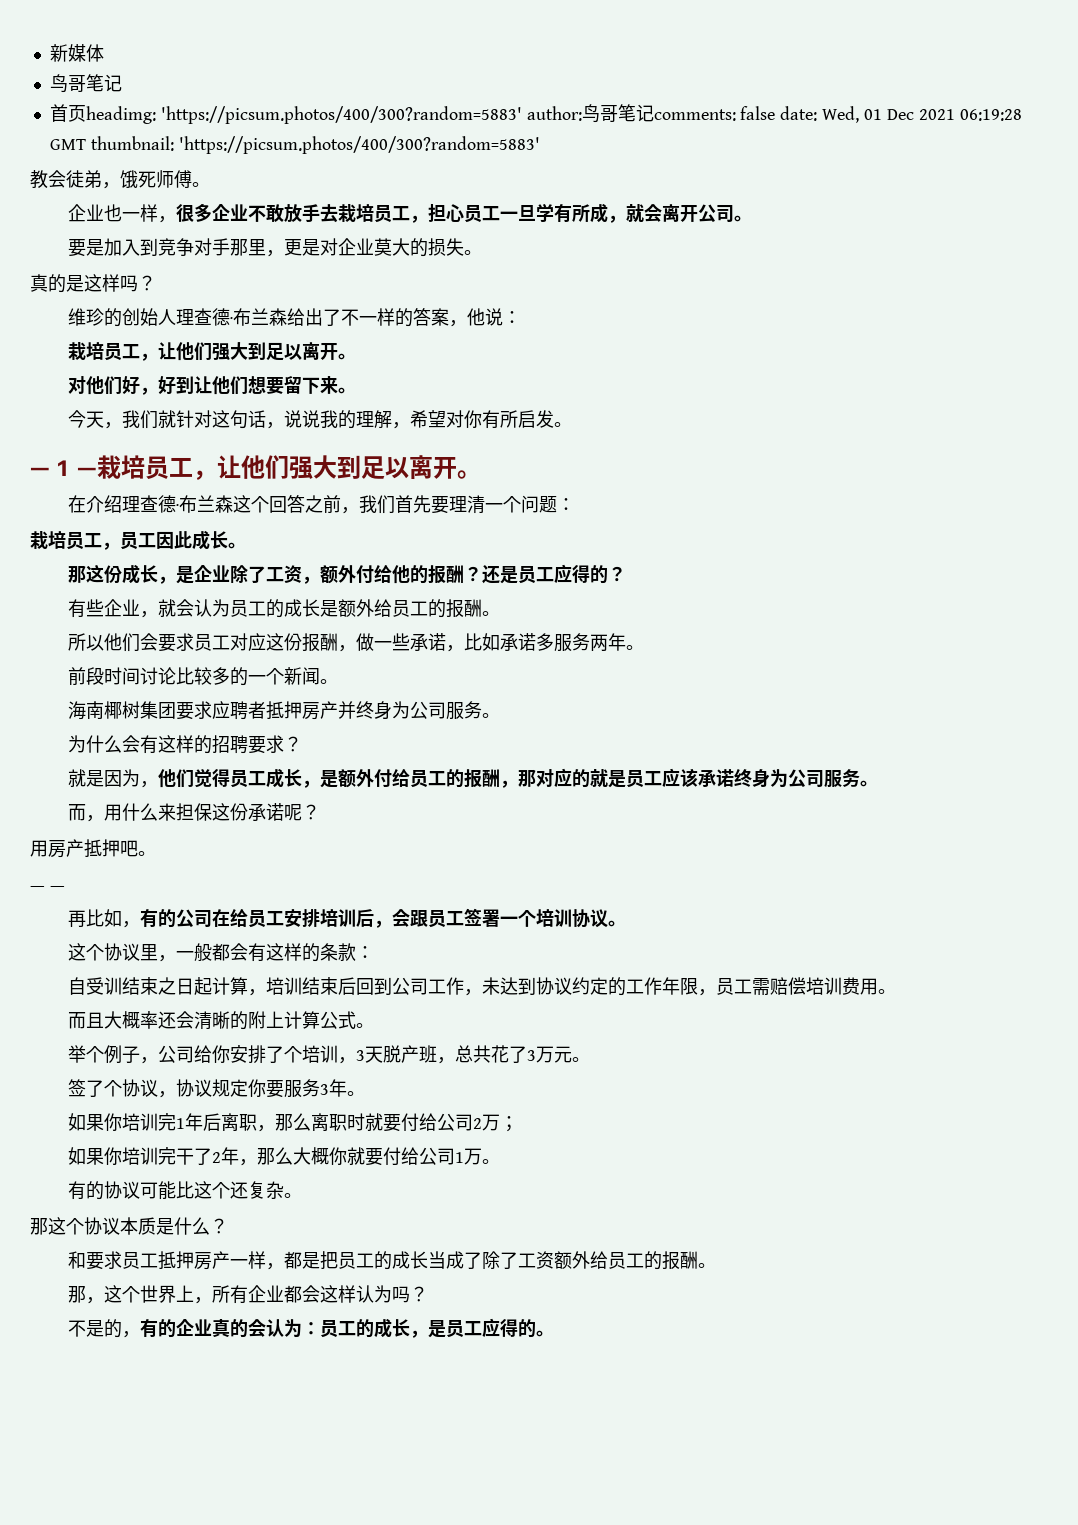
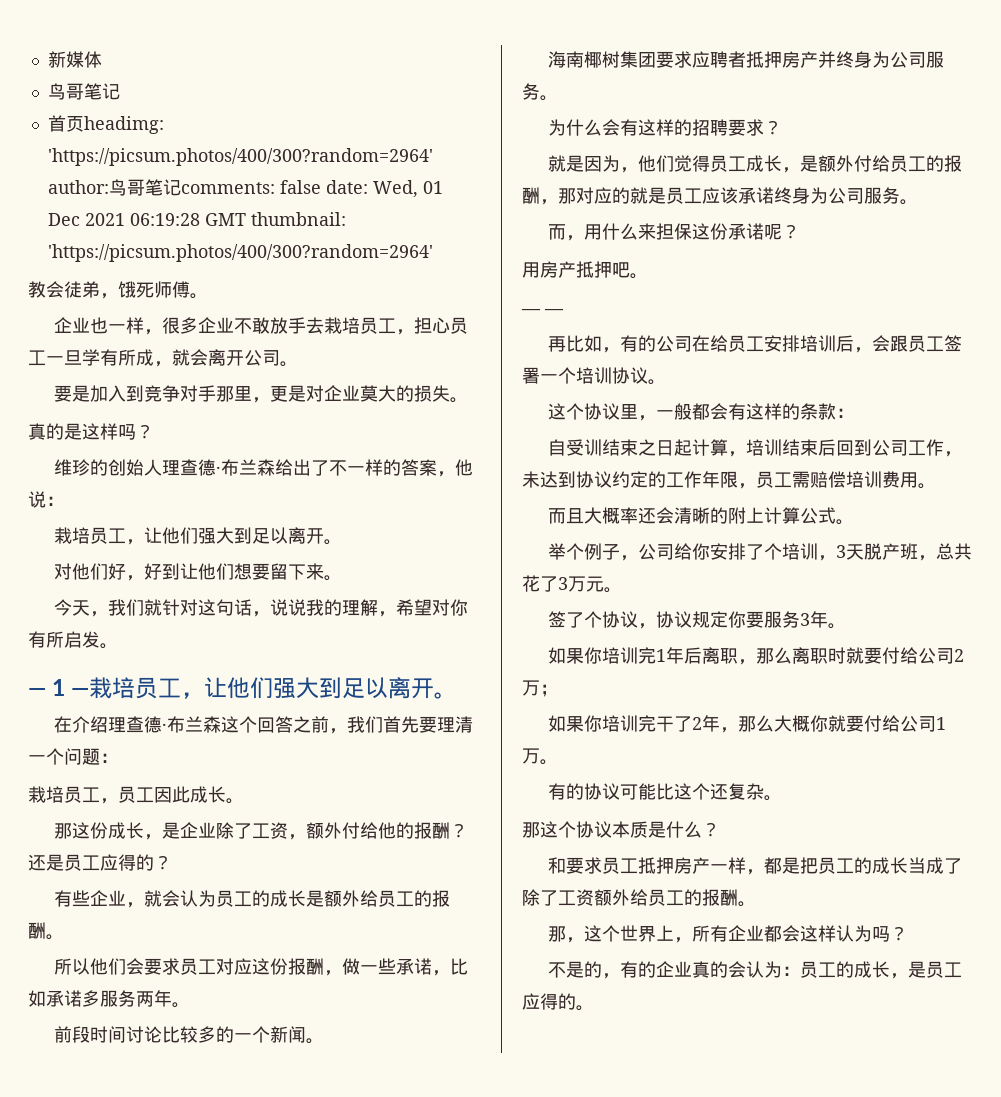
- 首页headimg: 'https://picsum.photos/400/300?random=5883' author:鸟哥笔记comments: false date: Wed, 01 Dec 2021 06:19:28 GMT thumbnail: 'https://picsum.photos/400/300?random=5883'
+ 首页headimg: 'https://picsum.photos/400/300?random=2964' author:鸟哥笔记comments: false date: Wed, 01 Dec 2021 06:19:28 GMT thumbnail: 'https://picsum.photos/400/300?random=2964'

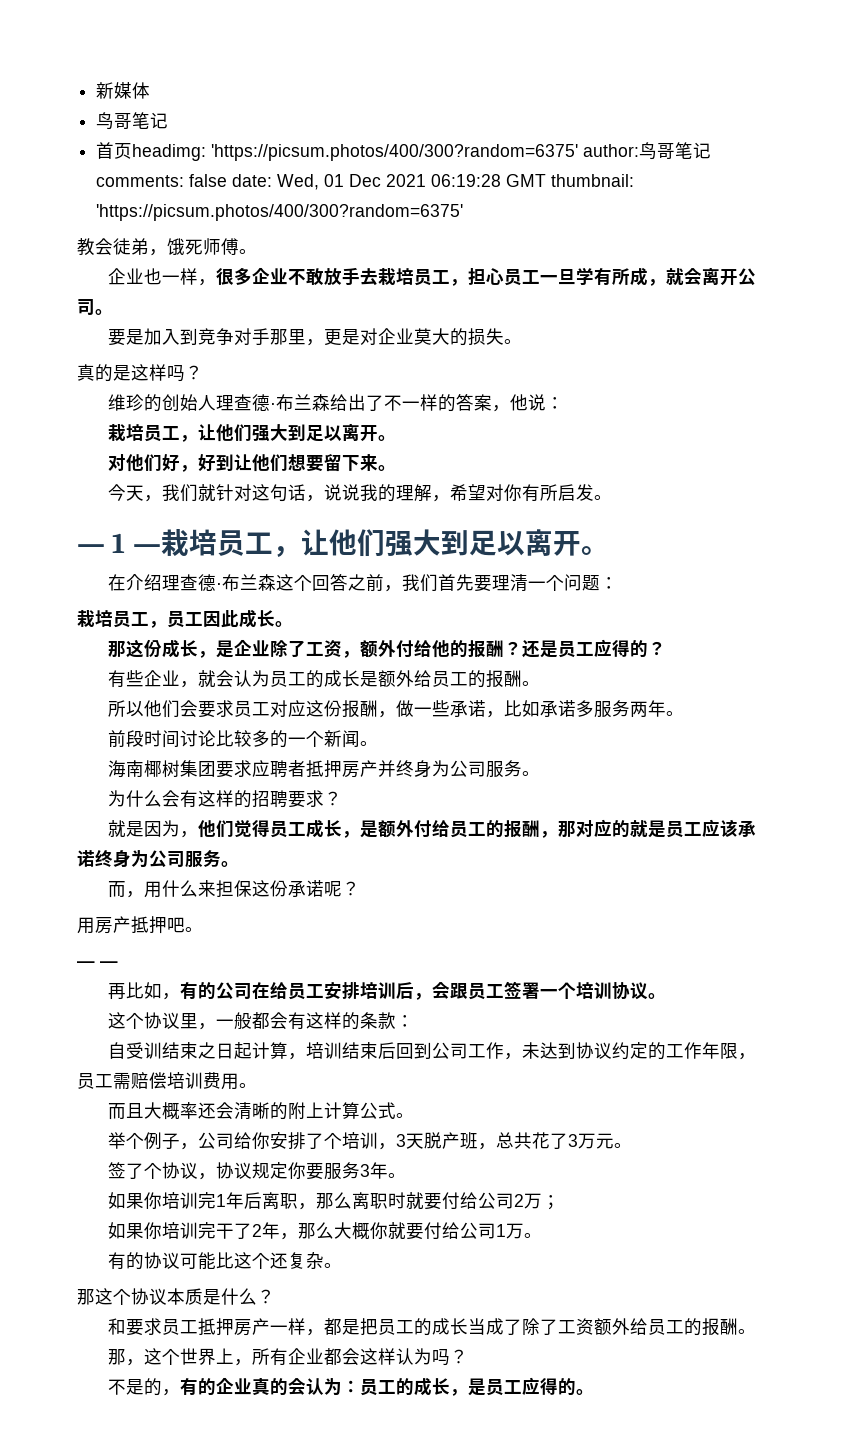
- 首页headimg: 'https://picsum.photos/400/300?random=2964' author:鸟哥笔记comments: false date: Wed, 01 Dec 2021 06:19:28 GMT thumbnail: 'https://picsum.photos/400/300?random=2964'
+ 首页headimg: 'https://picsum.photos/400/300?random=6375' author:鸟哥笔记comments: false date: Wed, 01 Dec 2021 06:19:28 GMT thumbnail: 'https://picsum.photos/400/300?random=6375'

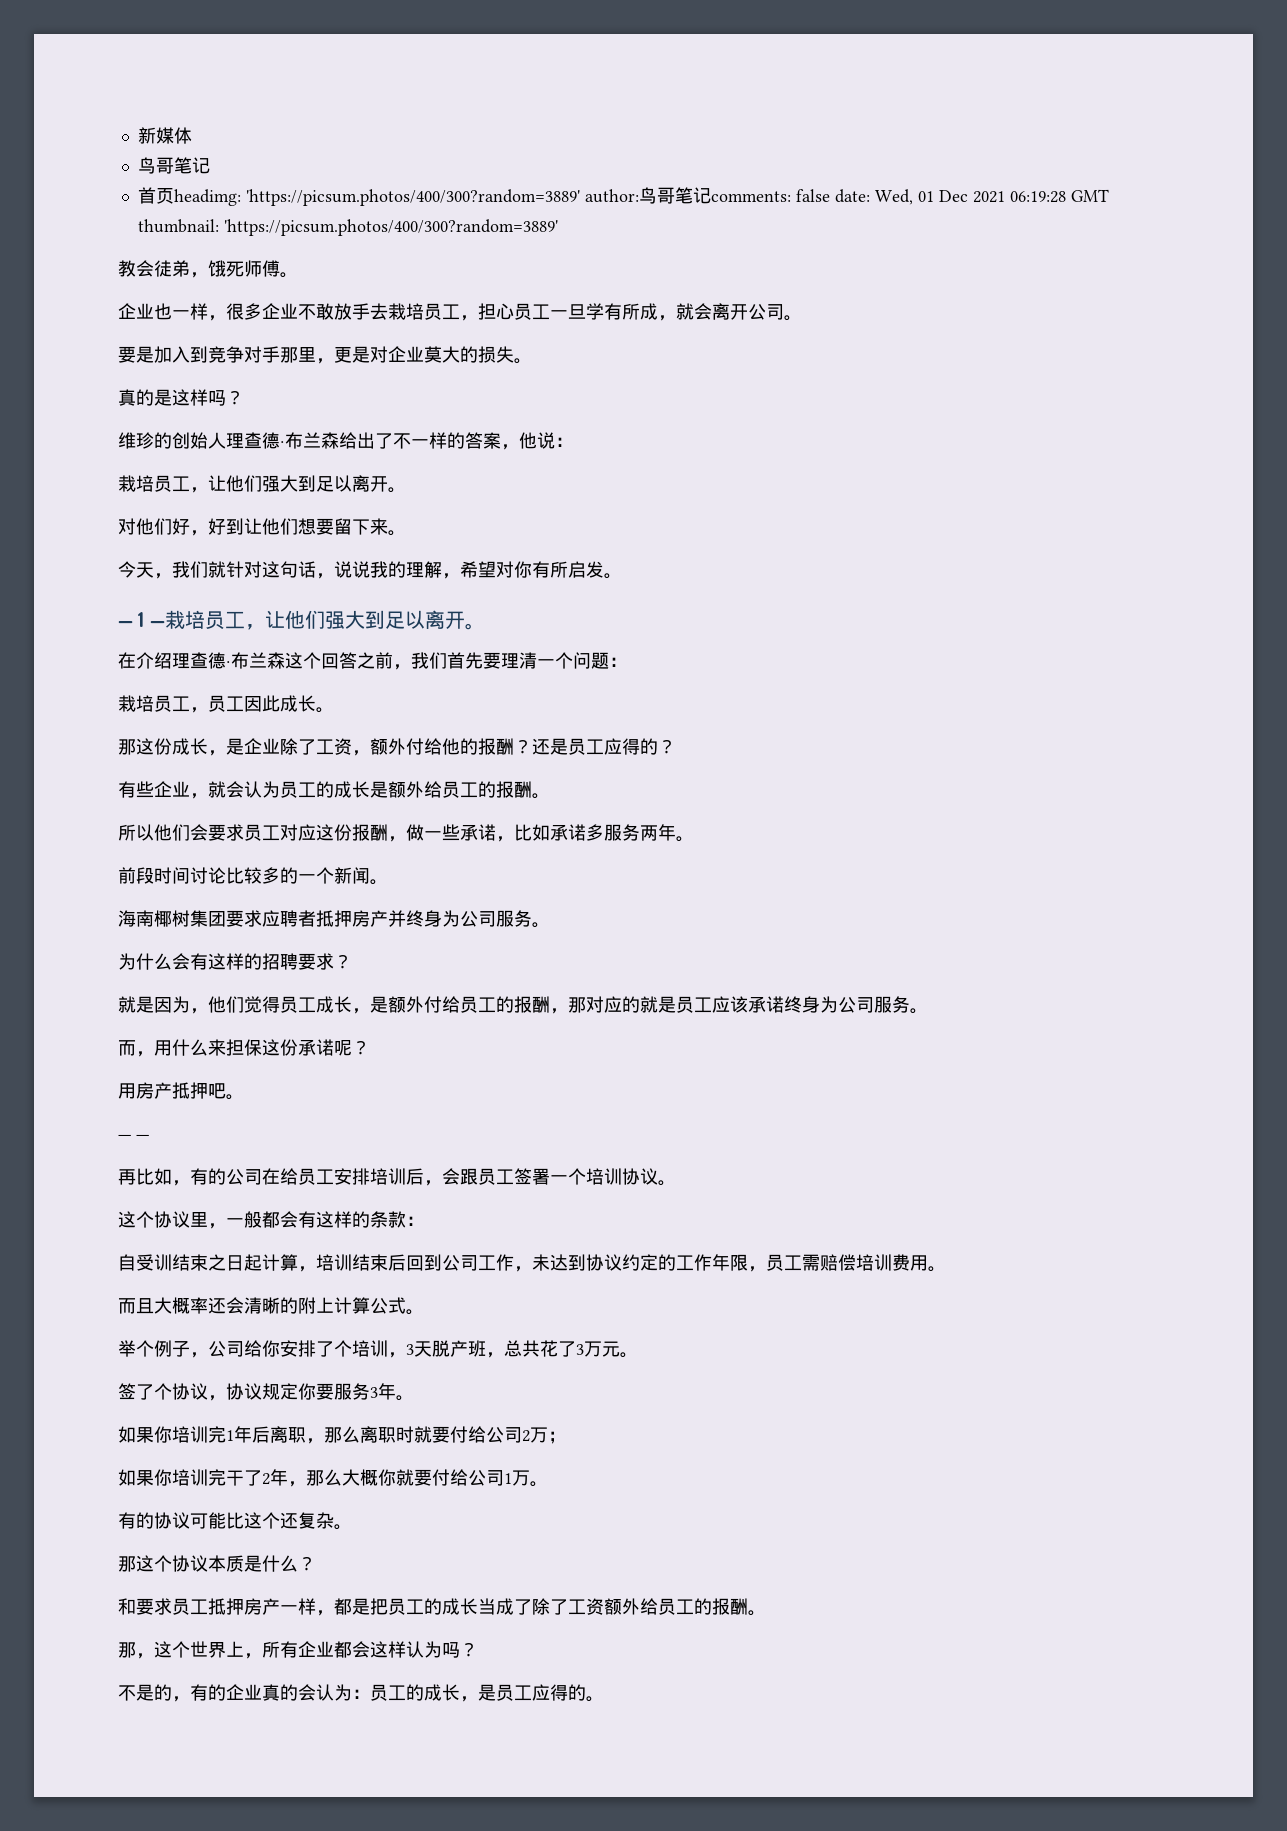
- 首页headimg: 'https://picsum.photos/400/300?random=6375' author:鸟哥笔记comments: false date: Wed, 01 Dec 2021 06:19:28 GMT thumbnail: 'https://picsum.photos/400/300?random=6375'
+ 首页headimg: 'https://picsum.photos/400/300?random=3889' author:鸟哥笔记comments: false date: Wed, 01 Dec 2021 06:19:28 GMT thumbnail: 'https://picsum.photos/400/300?random=3889'

